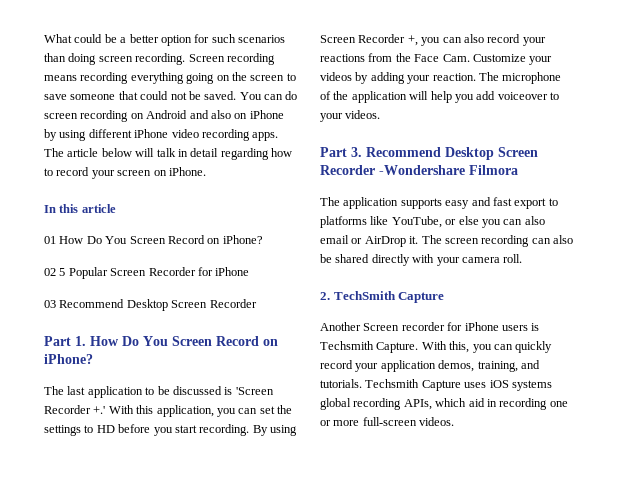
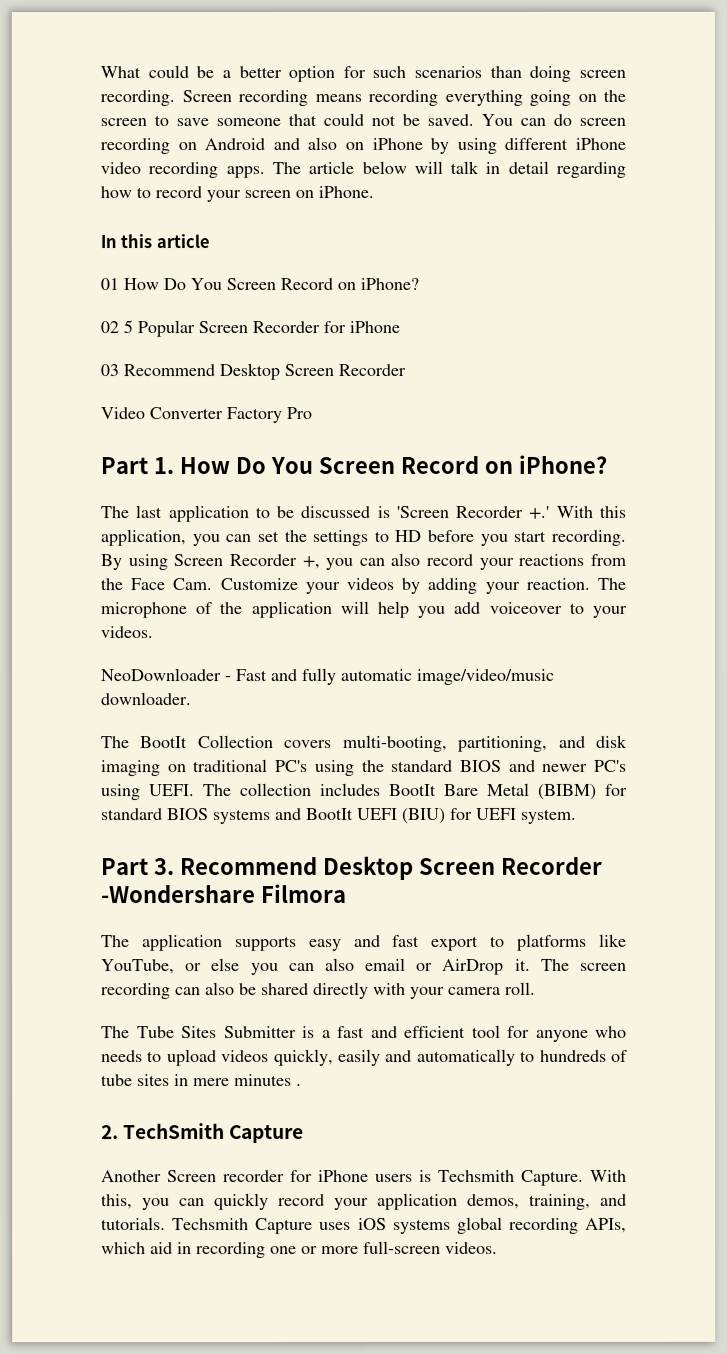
+ Video Converter Factory Pro
+ NeoDownloader - Fast and fully automatic image/video/music downloader.
+ The BootIt Collection covers multi-booting, partitioning, and disk imaging on traditional PC's using the standard BIOS and newer PC's using UEFI. The collection includes BootIt Bare Metal (BIBM) for standard BIOS systems and BootIt UEFI (BIU) for UEFI system.
+ The Tube Sites Submitter is a fast and efficient tool for anyone who needs to upload videos quickly, easily and automatically to hundreds of tube sites in mere minutes .

